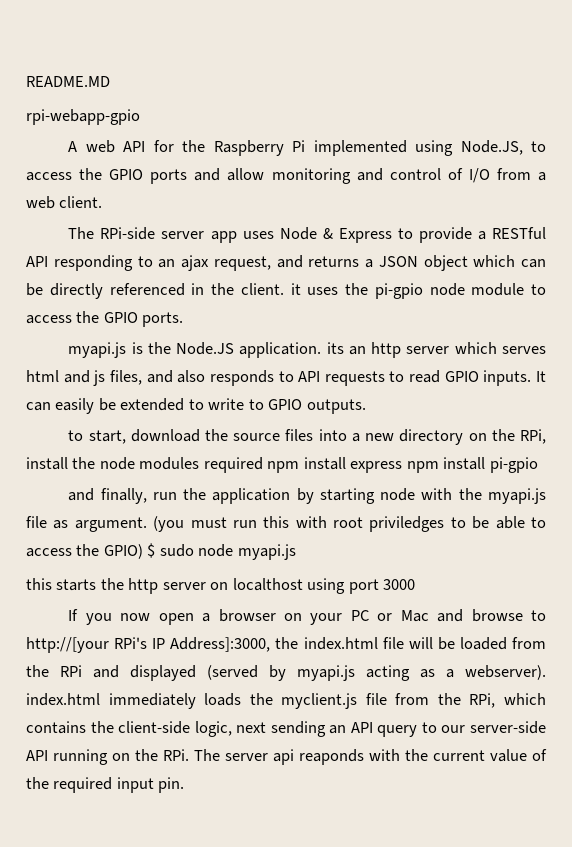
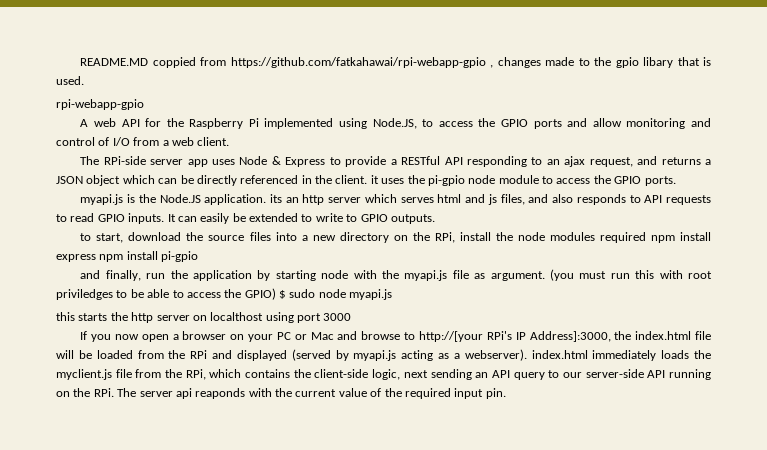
- README.MD
+ README.MD coppied from https://github.com/fatkahawai/rpi-webapp-gpio , changes made to the gpio libary that is used.

